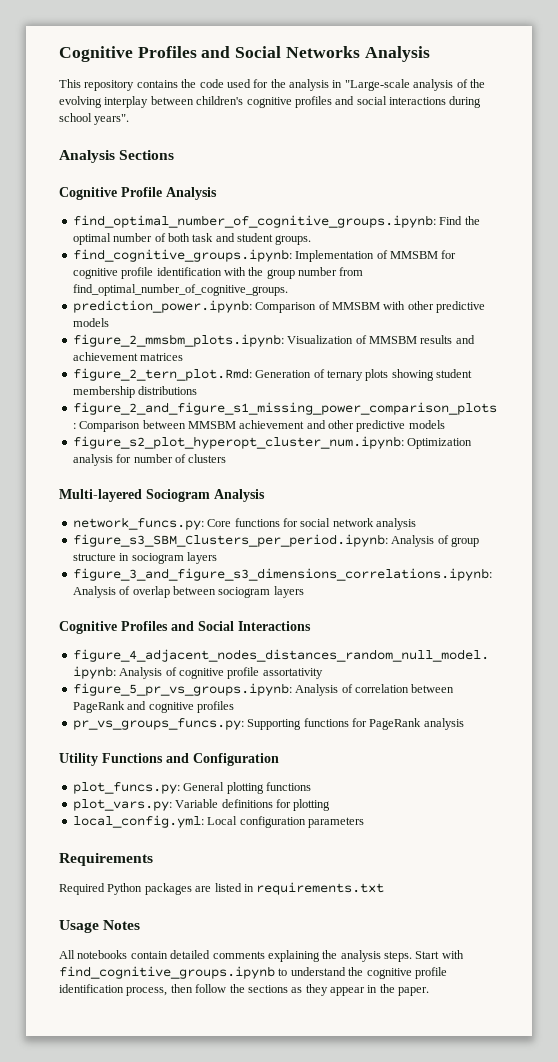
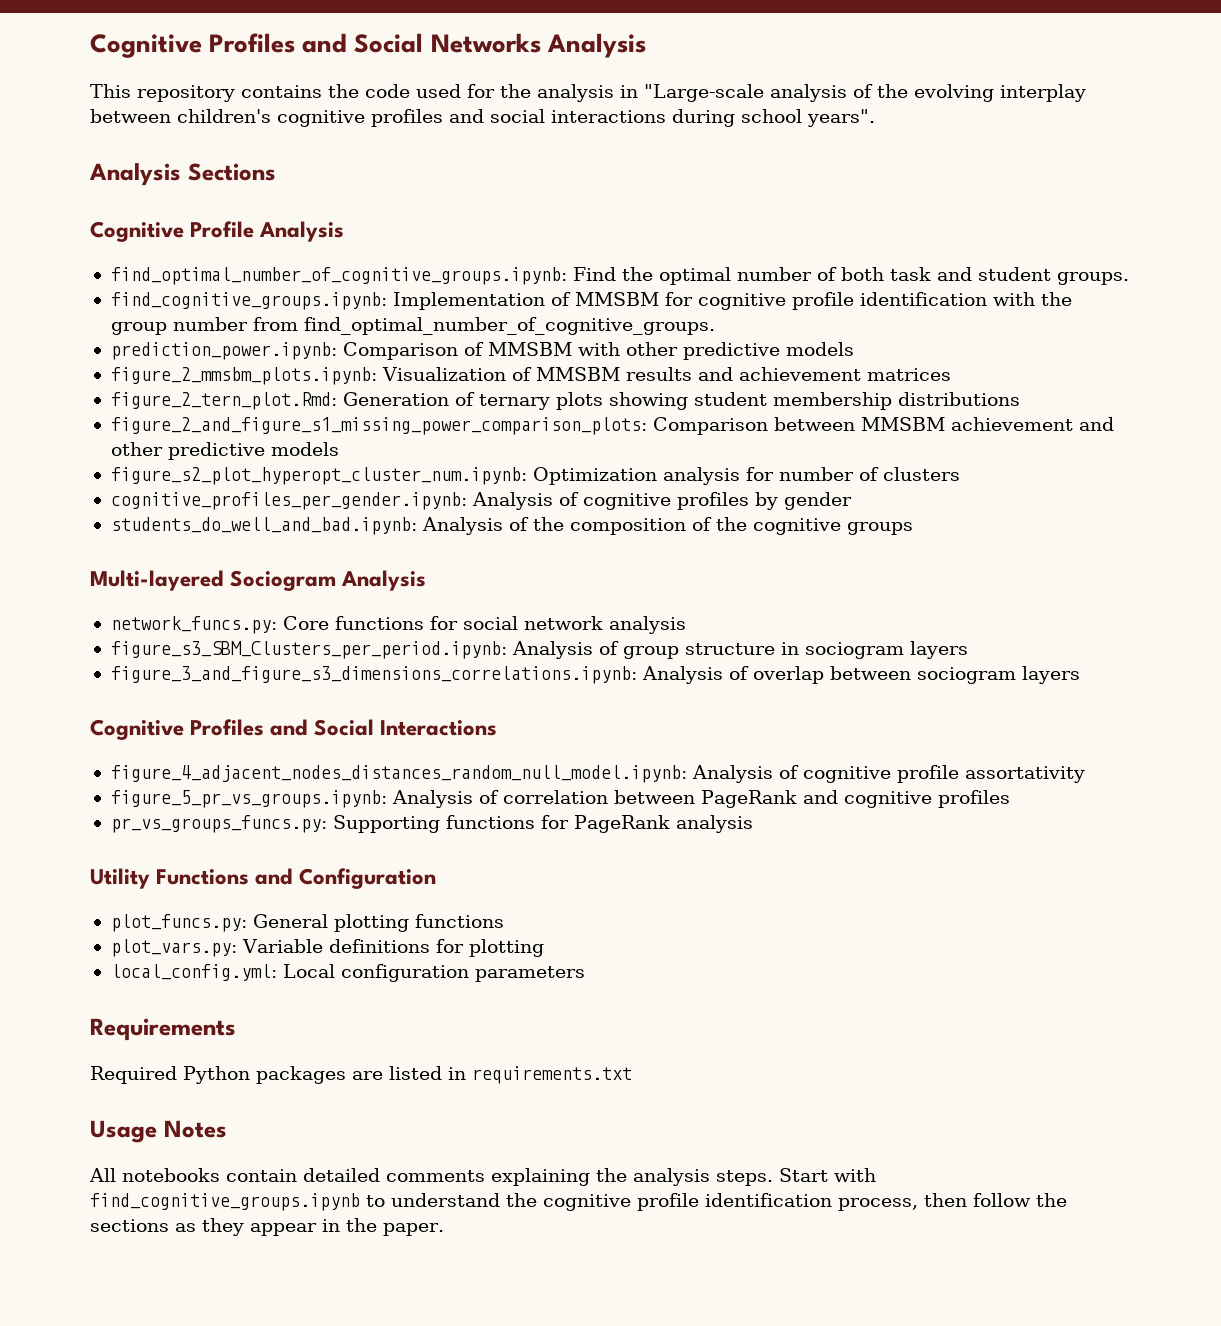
+ cognitive_profiles_per_gender.ipynb: Analysis of cognitive profiles by gender
+ students_do_well_and_bad.ipynb: Analysis of the composition of the cognitive groups

